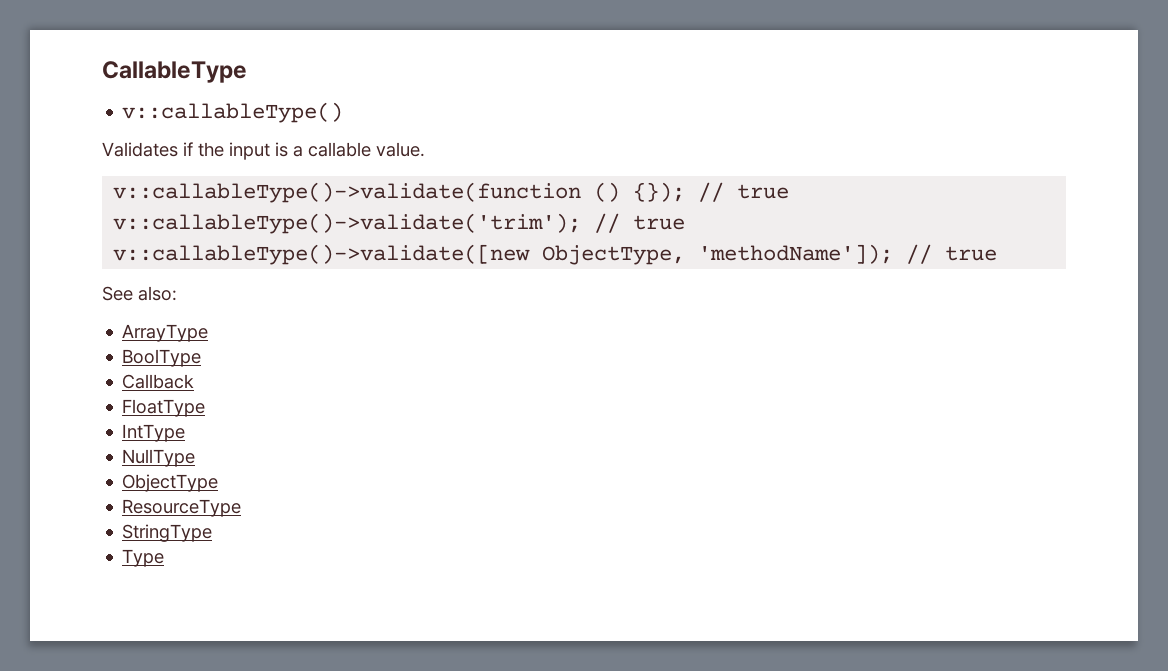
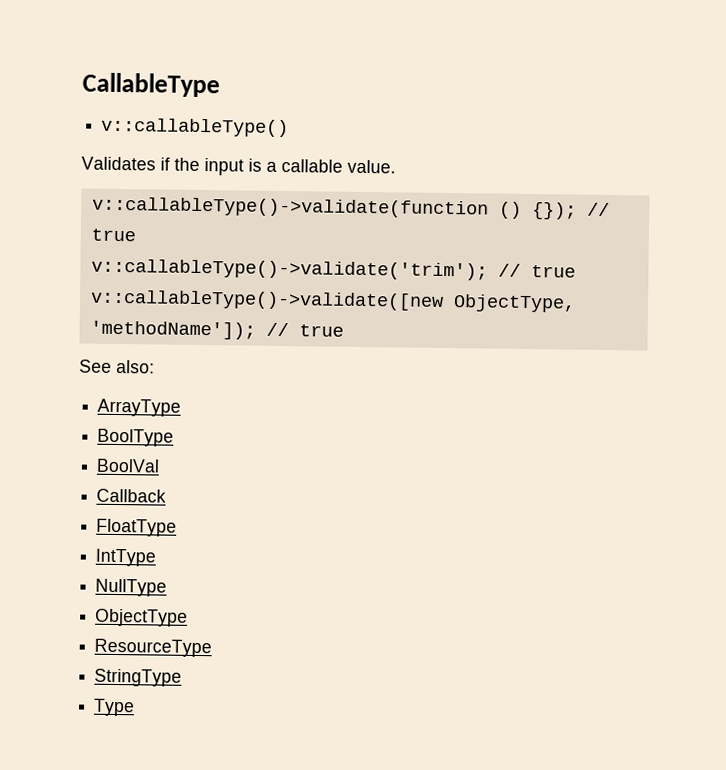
+ BoolVal

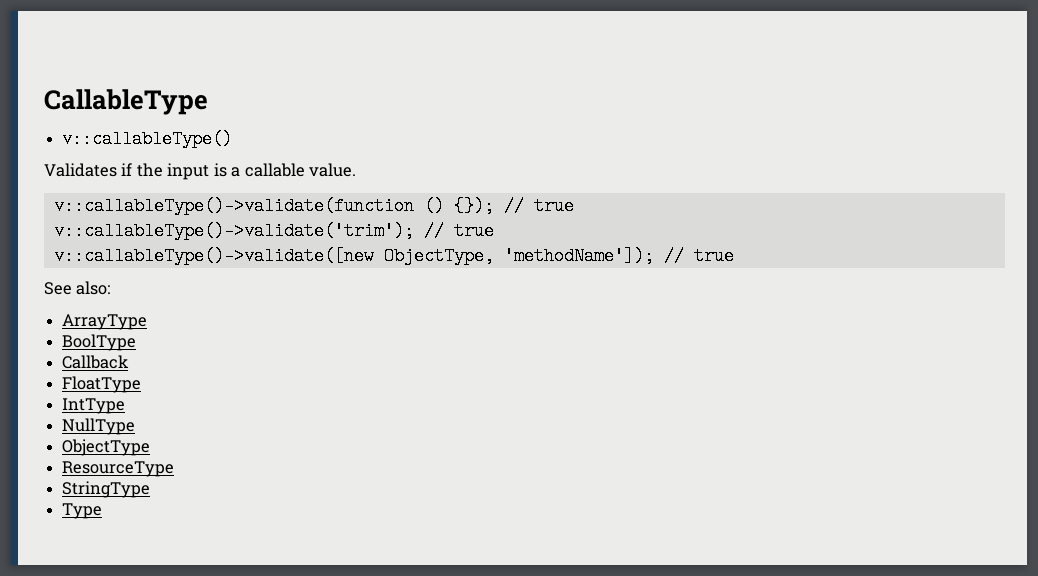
- BoolVal

